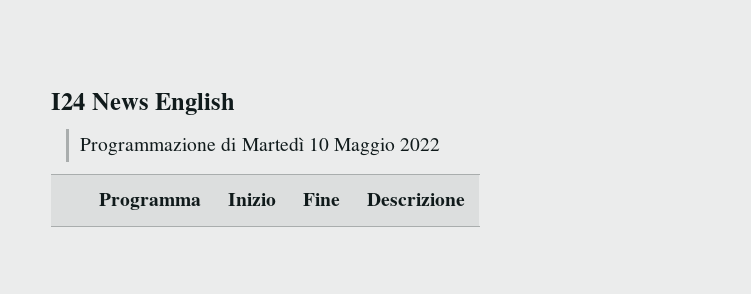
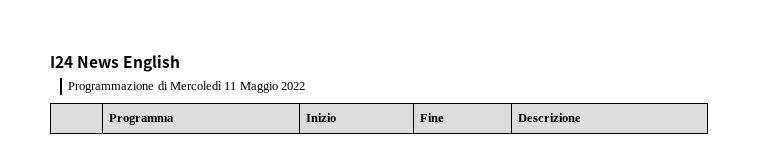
- Programmazione di Martedì 10 Maggio 2022
+ Programmazione di Mercoledì 11 Maggio 2022

